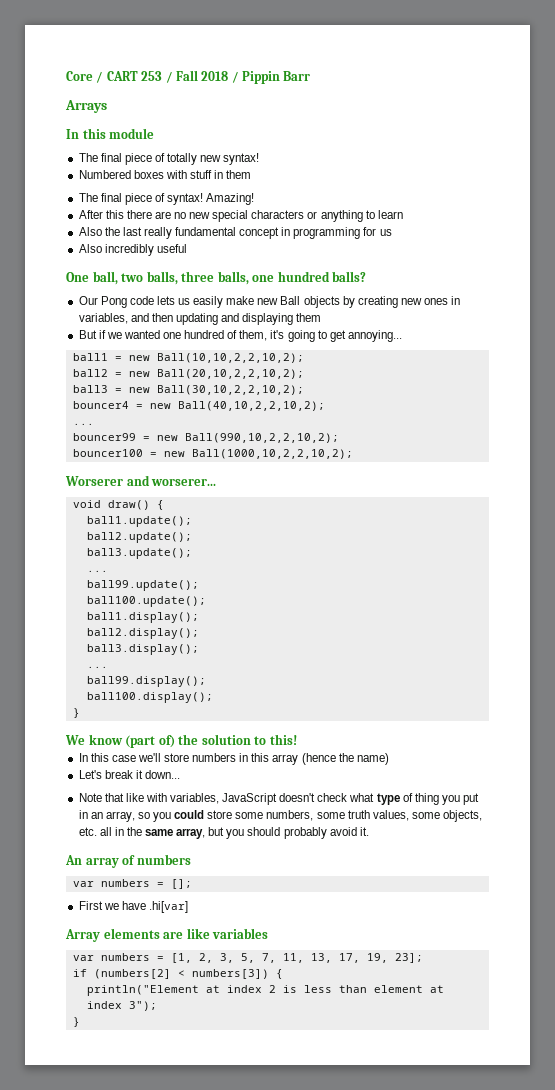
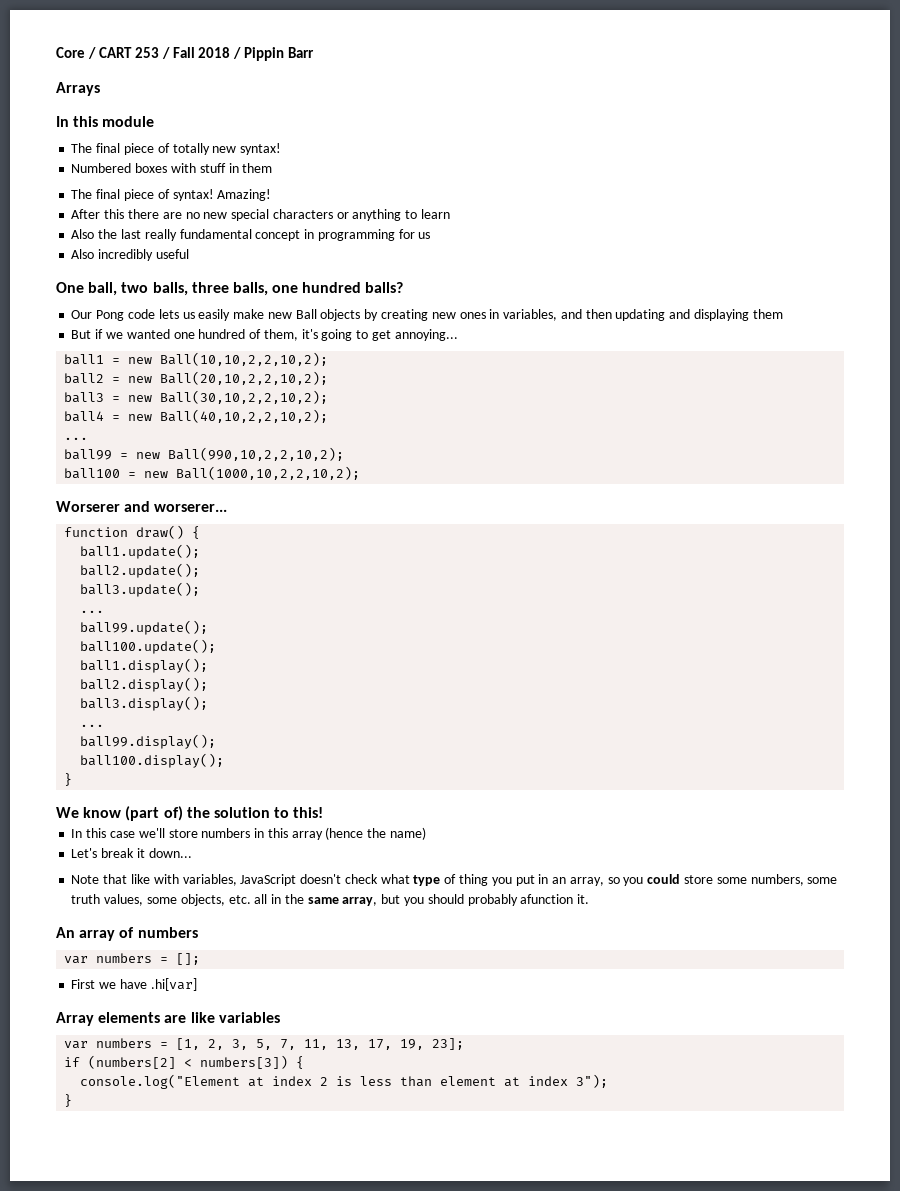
- bouncer4 = new Ball(40,10,2,2,10,2);
+ ball4 = new Ball(40,10,2,2,10,2);
- bouncer99 = new Ball(990,10,2,2,10,2);
+ ball99 = new Ball(990,10,2,2,10,2);
- bouncer100 = new Ball(1000,10,2,2,10,2);
+ ball100 = new Ball(1000,10,2,2,10,2);
- void draw() {
+ function draw() {
- Note that like with variables, JavaScript doesn't check what type of thing you put in an array, so you could store some numbers, some truth values, some objects, etc. all in the same array, but you should probably avoid it.
+ Note that like with variables, JavaScript doesn't check what type of thing you put in an array, so you could store some numbers, some truth values, some objects, etc. all in the same array, but you should probably afunction it.
- println("Element at index 2 is less than element at index 3");
+ console.log("Element at index 2 is less than element at index 3");

